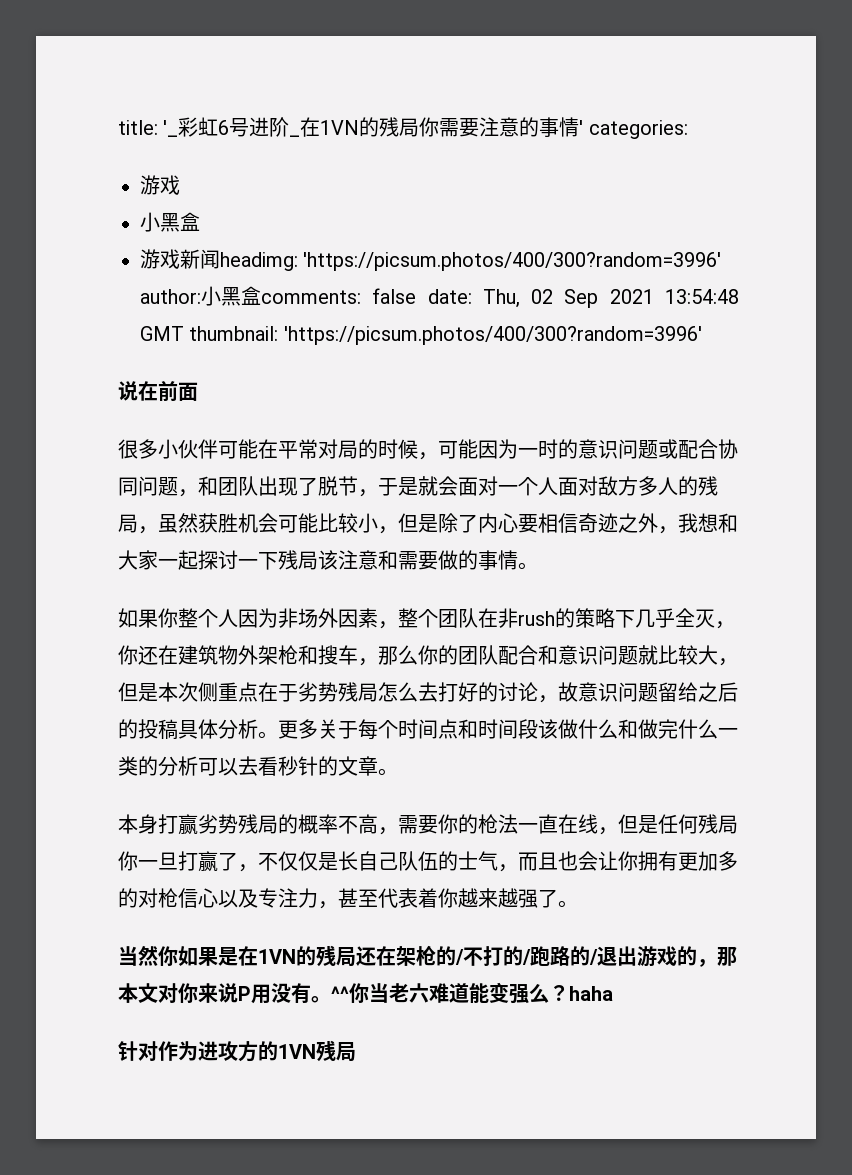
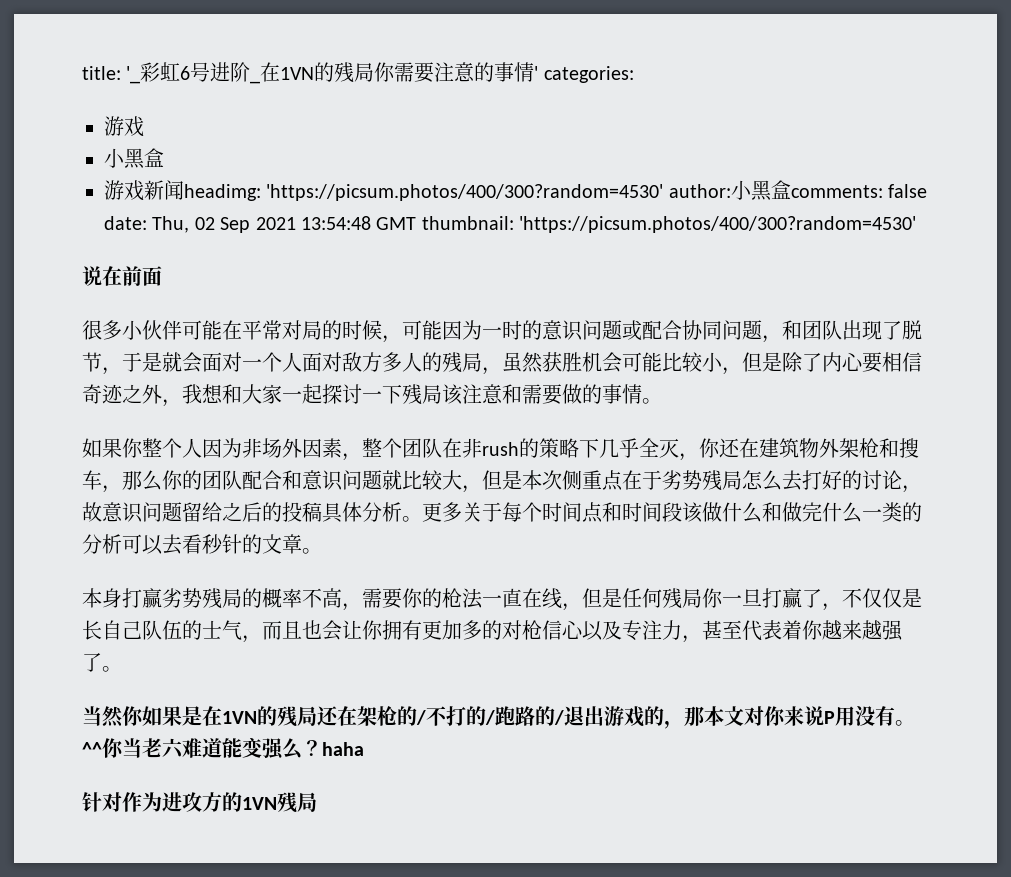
- 游戏新闻headimg: 'https://picsum.photos/400/300?random=3996' author:小黑盒comments: false date: Thu, 02 Sep 2021 13:54:48 GMT thumbnail: 'https://picsum.photos/400/300?random=3996'
+ 游戏新闻headimg: 'https://picsum.photos/400/300?random=4530' author:小黑盒comments: false date: Thu, 02 Sep 2021 13:54:48 GMT thumbnail: 'https://picsum.photos/400/300?random=4530'

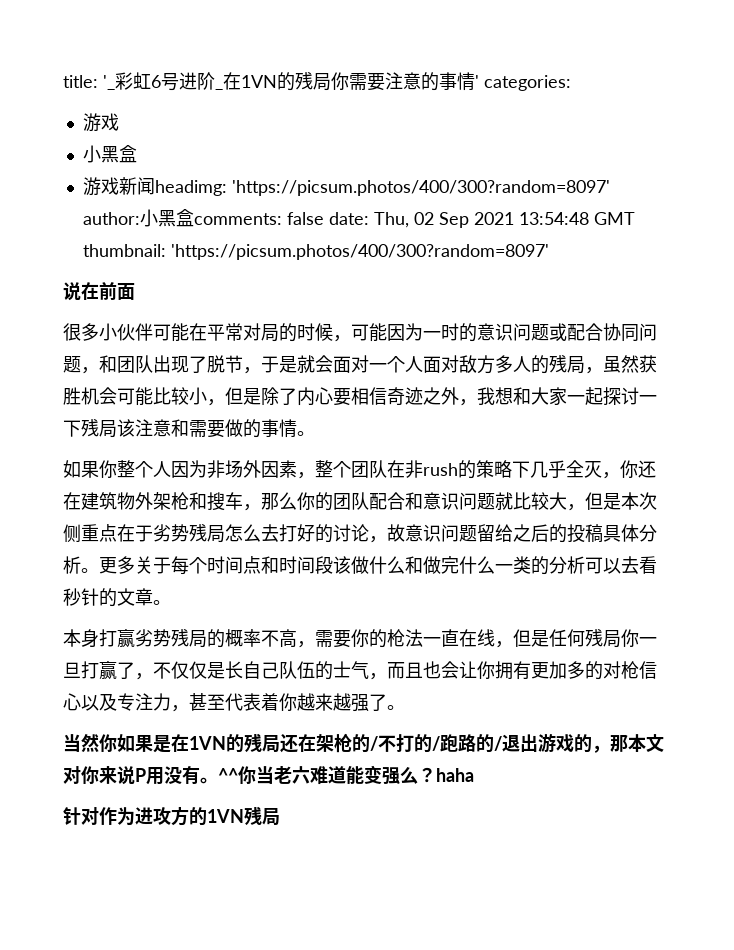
- 游戏新闻headimg: 'https://picsum.photos/400/300?random=4530' author:小黑盒comments: false date: Thu, 02 Sep 2021 13:54:48 GMT thumbnail: 'https://picsum.photos/400/300?random=4530'
+ 游戏新闻headimg: 'https://picsum.photos/400/300?random=8097' author:小黑盒comments: false date: Thu, 02 Sep 2021 13:54:48 GMT thumbnail: 'https://picsum.photos/400/300?random=8097'

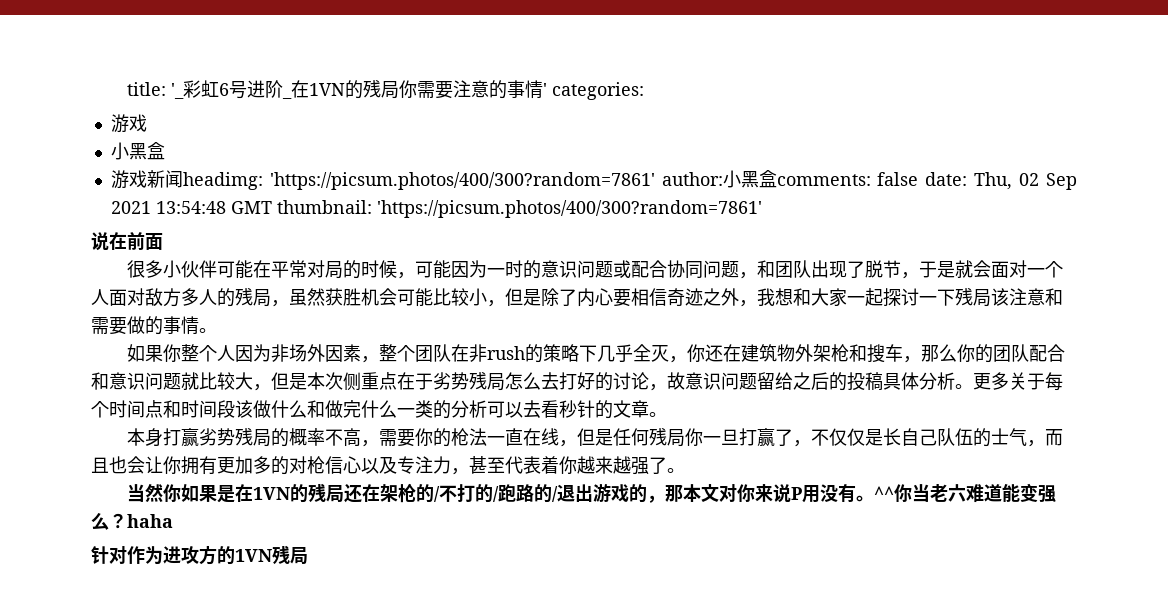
- 游戏新闻headimg: 'https://picsum.photos/400/300?random=8097' author:小黑盒comments: false date: Thu, 02 Sep 2021 13:54:48 GMT thumbnail: 'https://picsum.photos/400/300?random=8097'
+ 游戏新闻headimg: 'https://picsum.photos/400/300?random=7861' author:小黑盒comments: false date: Thu, 02 Sep 2021 13:54:48 GMT thumbnail: 'https://picsum.photos/400/300?random=7861'

